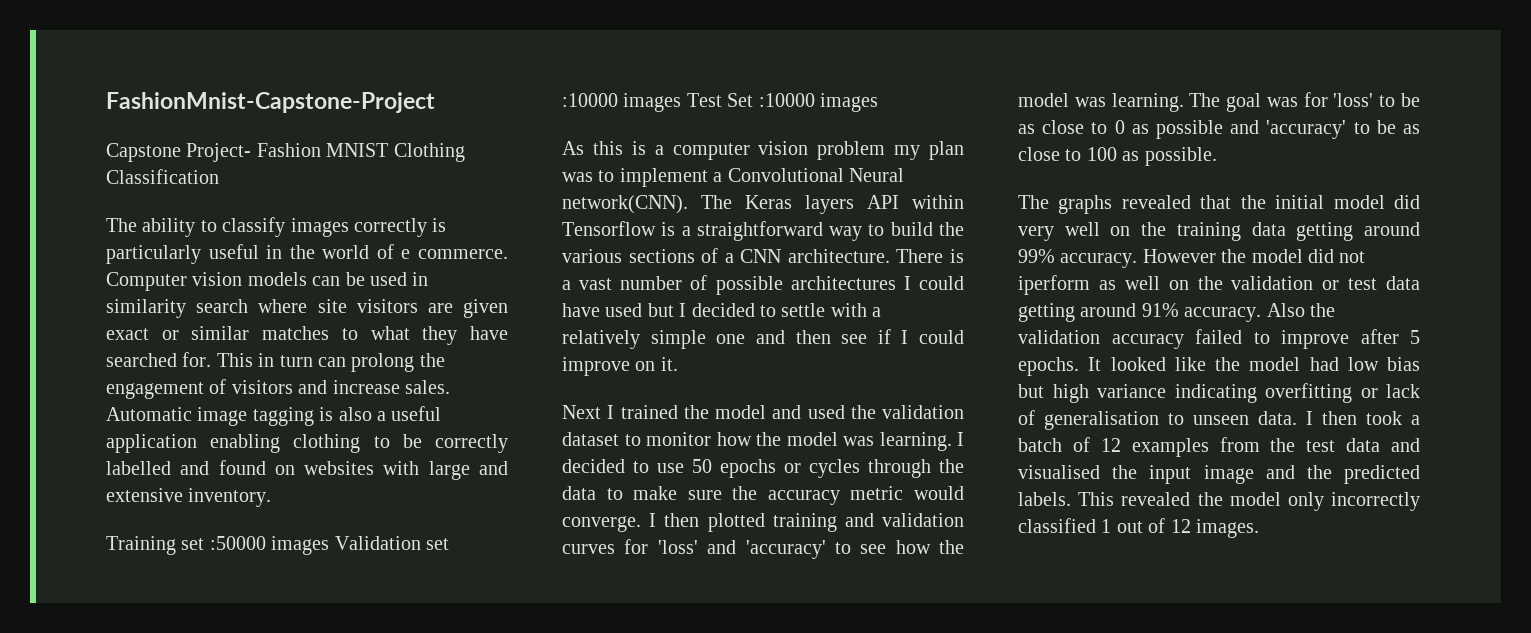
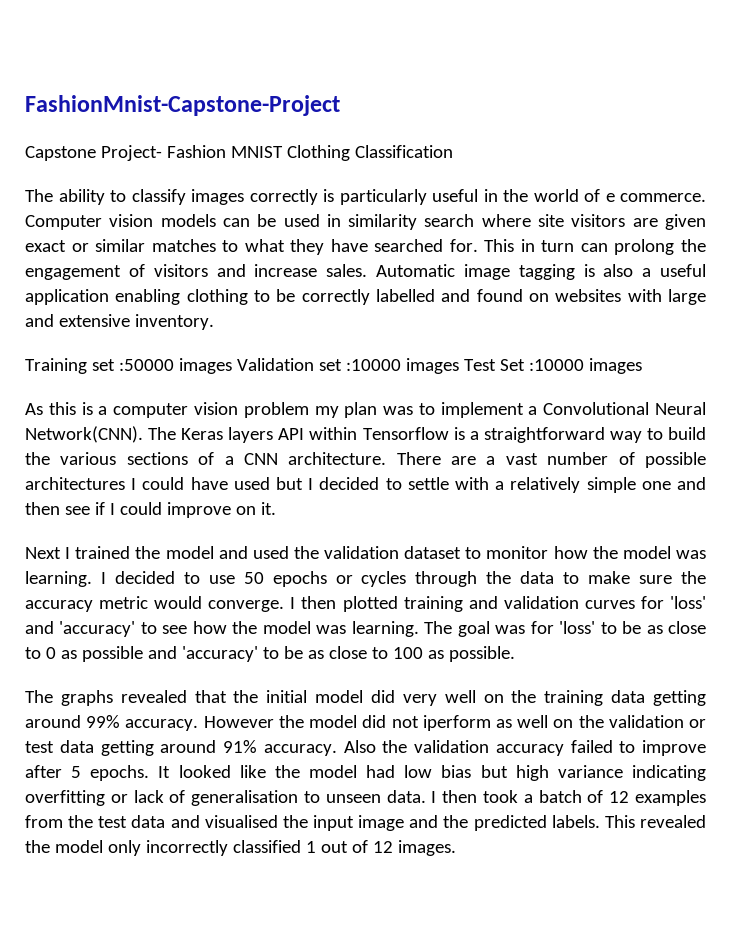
- As this is a computer vision problem my plan was to implement a Convolutional Neural network(CNN).
+ As this is a computer vision problem my plan was to implement a Convolutional Neural Network(CNN).
- There is a vast number of possible architectures I could have used but I decided to settle with a relatively simple one and then see if I could improve on it.
+ There are a vast number of possible architectures I could have used but I decided to settle with a relatively simple one and then see if I could improve on it.

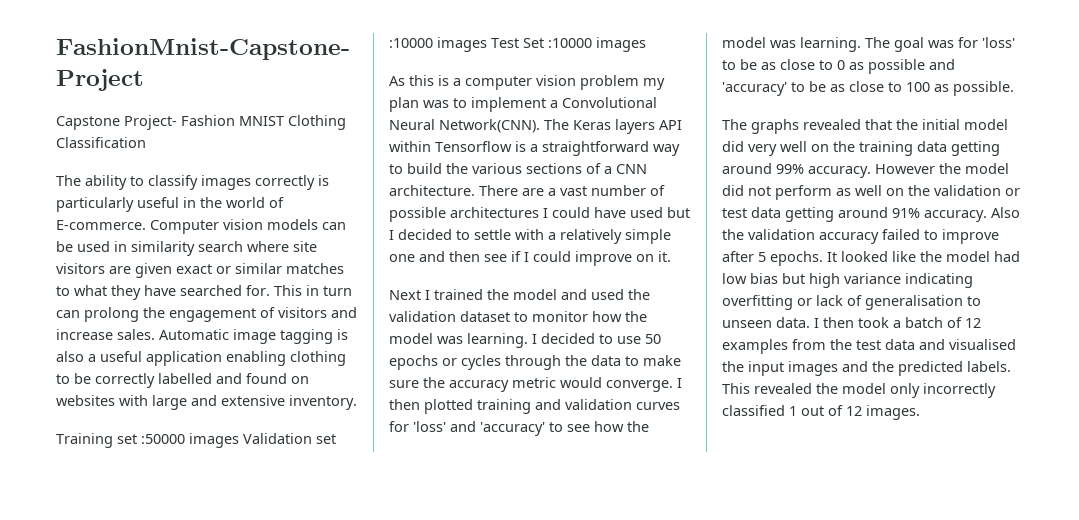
- The ability to classify images correctly is particularly useful in the world of e commerce.
+ The ability to classify images correctly is particularly useful in the world of E-commerce.
- However the model did not iperform as well on the validation or test data getting around 91% accuracy.
+ However the model did not perform as well on the validation or test data getting around 91% accuracy.
- I then took a batch of 12 examples from the test data and visualised the input image and the predicted labels.
+ I then took a batch of 12 examples from the test data and visualised the input images and the predicted labels.

